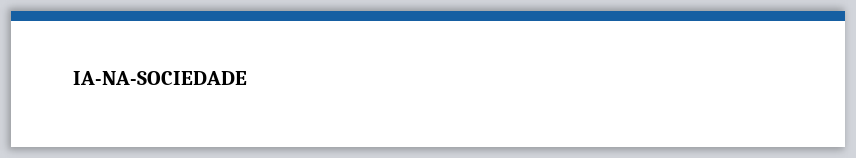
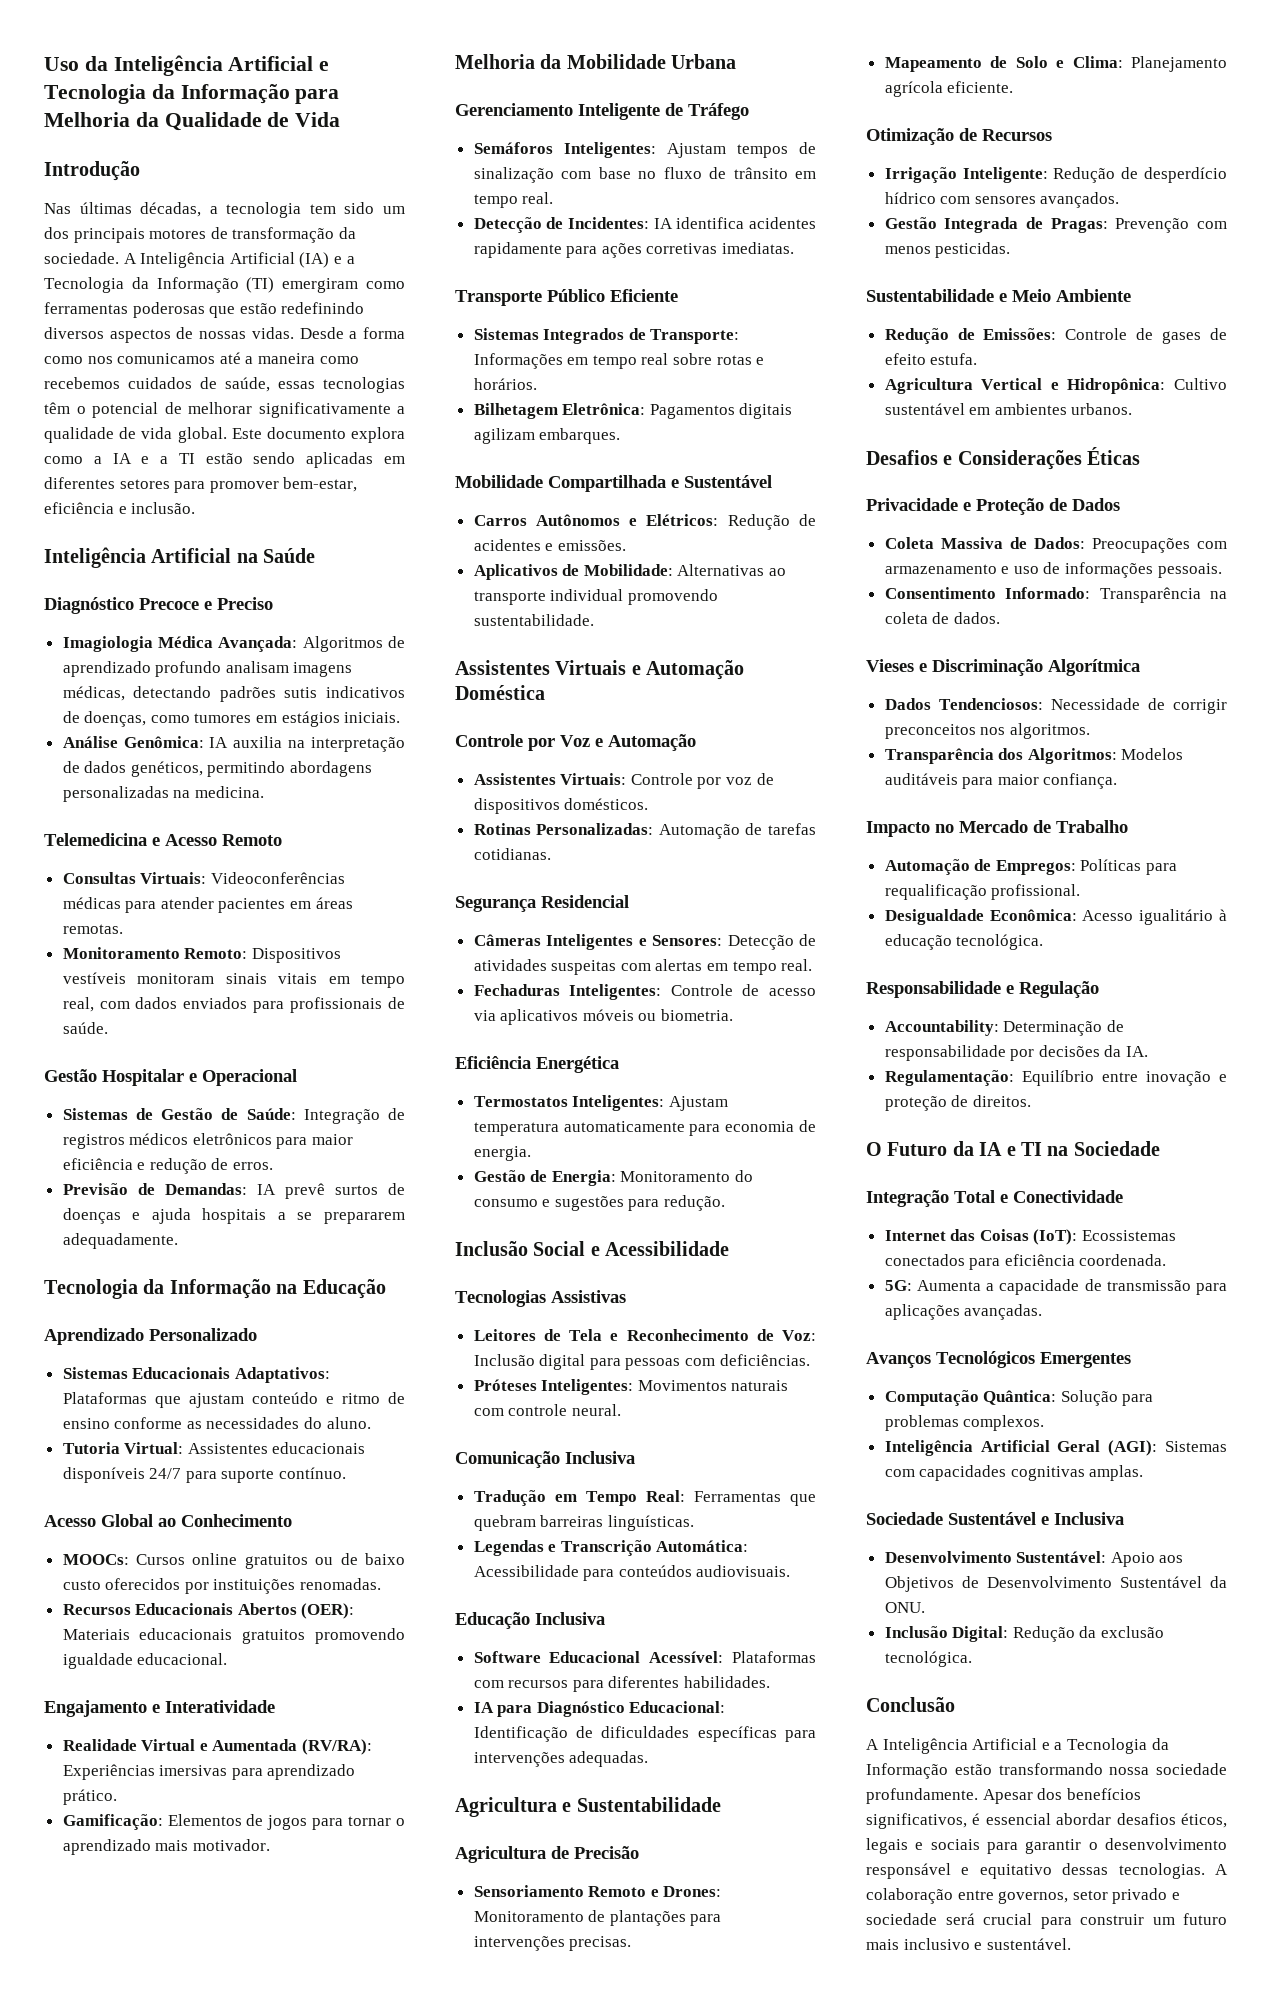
- IA-NA-SOCIEDADE
+ Uso da Inteligência Artificial e Tecnologia da Informação para Melhoria da Qualidade de Vida
+ Introdução
+ Nas últimas décadas, a tecnologia tem sido um dos principais motores de transformação da sociedade. A Inteligência Artificial (IA) e a Tecnologia da Informação (TI) emergiram como ferramentas poderosas que estão redefinindo diversos aspectos de nossas vidas. Desde a forma como nos comunicamos até a maneira como recebemos cuidados de saúde, essas tecnologias têm o potencial de melhorar significativamente a qualidade de vida global. Este documento explora como a IA e a TI estão sendo aplicadas em diferentes setores para promover bem-estar, eficiência e inclusão.
+ Inteligência Artificial na Saúde
+ Diagnóstico Precoce e Preciso
+ Imagiologia Médica Avançada: Algoritmos de aprendizado profundo analisam imagens médicas, detectando padrões sutis indicativos de doenças, como tumores em estágios iniciais.
+ Análise Genômica: IA auxilia na interpretação de dados genéticos, permitindo abordagens personalizadas na medicina.
+ Telemedicina e Acesso Remoto
+ Consultas Virtuais: Videoconferências médicas para atender pacientes em áreas remotas.
+ Monitoramento Remoto: Dispositivos vestíveis monitoram sinais vitais em tempo real, com dados enviados para profissionais de saúde.
+ Gestão Hospitalar e Operacional
+ Sistemas de Gestão de Saúde: Integração de registros médicos eletrônicos para maior eficiência e redução de erros.
+ Previsão de Demandas: IA prevê surtos de doenças e ajuda hospitais a se prepararem adequadamente.
+ Tecnologia da Informação na Educação
+ Aprendizado Personalizado
+ Sistemas Educacionais Adaptativos: Plataformas que ajustam conteúdo e ritmo de ensino conforme as necessidades do aluno.
+ Tutoria Virtual: Assistentes educacionais disponíveis 24/7 para suporte contínuo.
+ Acesso Global ao Conhecimento
+ MOOCs: Cursos online gratuitos ou de baixo custo oferecidos por instituições renomadas.
+ Recursos Educacionais Abertos (OER): Materiais educacionais gratuitos promovendo igualdade educacional.
+ Engajamento e Interatividade
+ Realidade Virtual e Aumentada (RV/RA): Experiências imersivas para aprendizado prático.
+ Gamificação: Elementos de jogos para tornar o aprendizado mais motivador.
+ Melhoria da Mobilidade Urbana
+ Gerenciamento Inteligente de Tráfego
+ Semáforos Inteligentes: Ajustam tempos de sinalização com base no fluxo de trânsito em tempo real.
+ Detecção de Incidentes: IA identifica acidentes rapidamente para ações corretivas imediatas.
+ Transporte Público Eficiente
+ Sistemas Integrados de Transporte: Informações em tempo real sobre rotas e horários.
+ Bilhetagem Eletrônica: Pagamentos digitais agilizam embarques.
+ Mobilidade Compartilhada e Sustentável
+ Carros Autônomos e Elétricos: Redução de acidentes e emissões.
+ Aplicativos de Mobilidade: Alternativas ao transporte individual promovendo sustentabilidade.
+ Assistentes Virtuais e Automação Doméstica
+ Controle por Voz e Automação
+ Assistentes Virtuais: Controle por voz de dispositivos domésticos.
+ Rotinas Personalizadas: Automação de tarefas cotidianas.
+ Segurança Residencial
+ Câmeras Inteligentes e Sensores: Detecção de atividades suspeitas com alertas em tempo real.
+ Fechaduras Inteligentes: Controle de acesso via aplicativos móveis ou biometria.
+ Eficiência Energética
+ Termostatos Inteligentes: Ajustam temperatura automaticamente para economia de energia.
+ Gestão de Energia: Monitoramento do consumo e sugestões para redução.
+ Inclusão Social e Acessibilidade
+ Tecnologias Assistivas
+ Leitores de Tela e Reconhecimento de Voz: Inclusão digital para pessoas com deficiências.
+ Próteses Inteligentes: Movimentos naturais com controle neural.
+ Comunicação Inclusiva
+ Tradução em Tempo Real: Ferramentas que quebram barreiras linguísticas.
+ Legendas e Transcrição Automática: Acessibilidade para conteúdos audiovisuais.
+ Educação Inclusiva
+ Software Educacional Acessível: Plataformas com recursos para diferentes habilidades.
+ IA para Diagnóstico Educacional: Identificação de dificuldades específicas para intervenções adequadas.
+ Agricultura e Sustentabilidade
+ Agricultura de Precisão
+ Sensoriamento Remoto e Drones: Monitoramento de plantações para intervenções precisas.
+ Mapeamento de Solo e Clima: Planejamento agrícola eficiente.
+ Otimização de Recursos
+ Irrigação Inteligente: Redução de desperdício hídrico com sensores avançados.
+ Gestão Integrada de Pragas: Prevenção com menos pesticidas.
+ Sustentabilidade e Meio Ambiente
+ Redução de Emissões: Controle de gases de efeito estufa.
+ Agricultura Vertical e Hidropônica: Cultivo sustentável em ambientes urbanos.
+ Desafios e Considerações Éticas
+ Privacidade e Proteção de Dados
+ Coleta Massiva de Dados: Preocupações com armazenamento e uso de informações pessoais.
+ Consentimento Informado: Transparência na coleta de dados.
+ Vieses e Discriminação Algorítmica
+ Dados Tendenciosos: Necessidade de corrigir preconceitos nos algoritmos.
+ Transparência dos Algoritmos: Modelos auditáveis para maior confiança.
+ Impacto no Mercado de Trabalho
+ Automação de Empregos: Políticas para requalificação profissional.
+ Desigualdade Econômica: Acesso igualitário à educação tecnológica.
+ Responsabilidade e Regulação
+ Accountability: Determinação de responsabilidade por decisões da IA.
+ Regulamentação: Equilíbrio entre inovação e proteção de direitos.
+ O Futuro da IA e TI na Sociedade
+ Integração Total e Conectividade
+ Internet das Coisas (IoT): Ecossistemas conectados para eficiência coordenada.
+ 5G: Aumenta a capacidade de transmissão para aplicações avançadas.
+ Avanços Tecnológicos Emergentes
+ Computação Quântica: Solução para problemas complexos.
+ Inteligência Artificial Geral (AGI): Sistemas com capacidades cognitivas amplas.
+ Sociedade Sustentável e Inclusiva
+ Desenvolvimento Sustentável: Apoio aos Objetivos de Desenvolvimento Sustentável da ONU.
+ Inclusão Digital: Redução da exclusão tecnológica.
+ Conclusão
+ A Inteligência Artificial e a Tecnologia da Informação estão transformando nossa sociedade profundamente. Apesar dos benefícios significativos, é essencial abordar desafios éticos, legais e sociais para garantir o desenvolvimento responsável e equitativo dessas tecnologias. A colaboração entre governos, setor privado e sociedade será crucial para construir um futuro mais inclusivo e sustentável.

